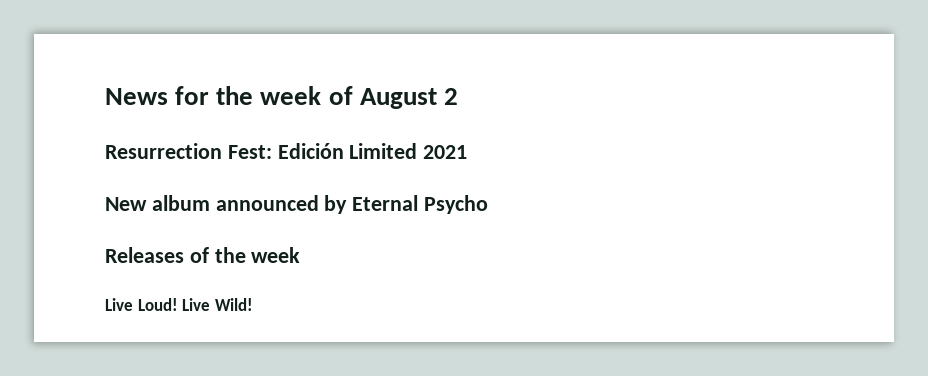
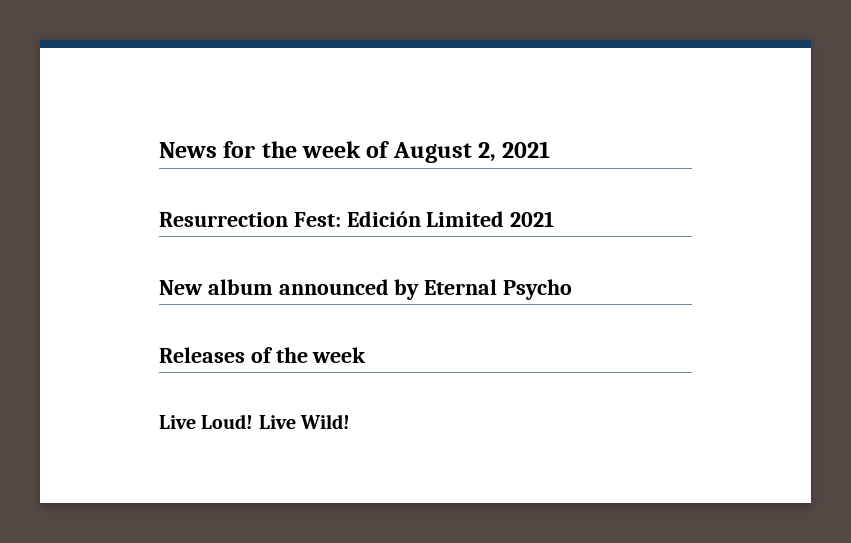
- News for the week of August 2
+ News for the week of August 2, 2021

